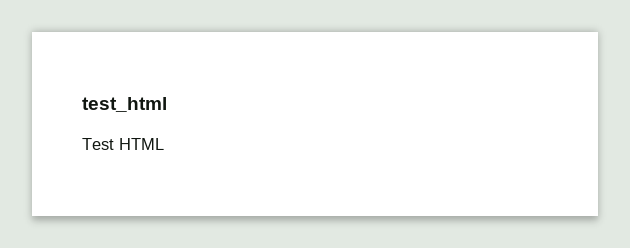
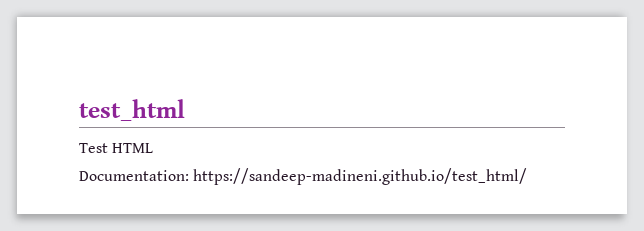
+ Documentation: https://sandeep-madineni.github.io/test_html/

